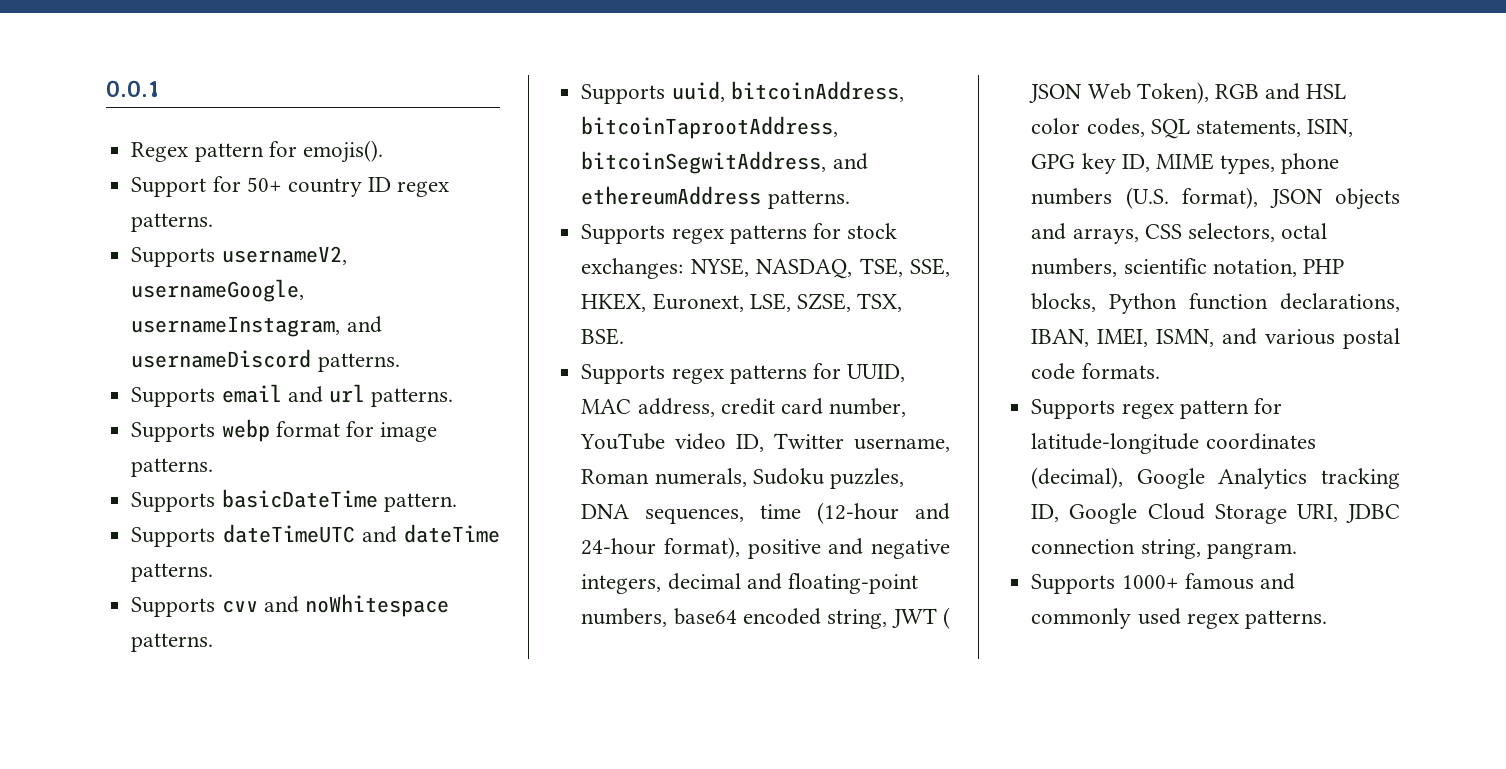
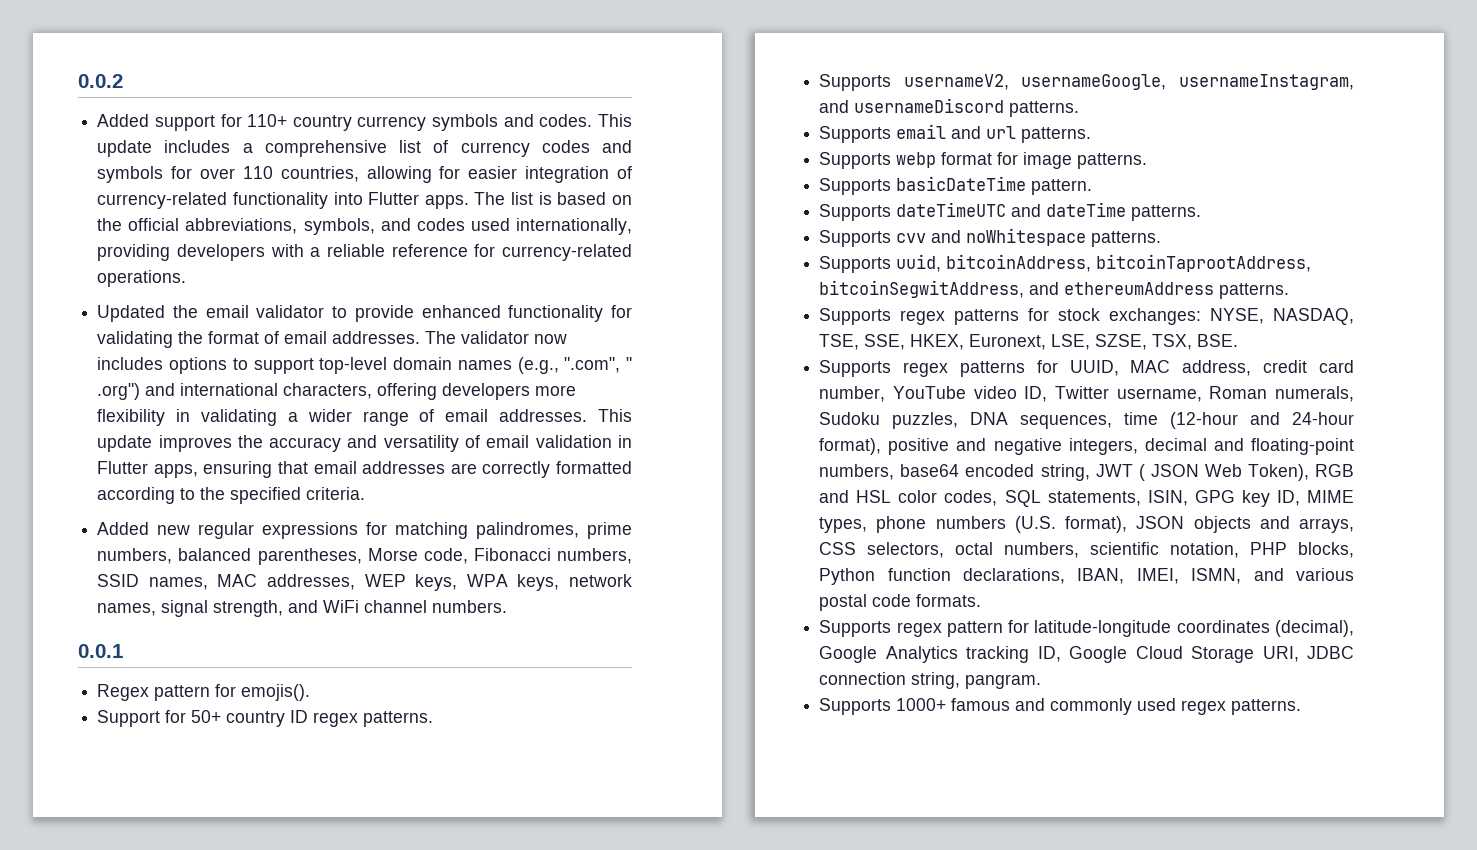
+ 0.0.2
+ Added support for 110+ country currency symbols and codes. This update includes a comprehensive list of currency codes and symbols for over 110 countries, allowing for easier integration of currency-related functionality into Flutter apps. The list is based on the official abbreviations, symbols, and codes used internationally, providing developers with a reliable reference for currency-related operations.
+ Updated the email validator to provide enhanced functionality for validating the format of email addresses. The validator now includes options to support top-level domain names (e.g., ".com", " .org") and international characters, offering developers more flexibility in validating a wider range of email addresses. This update improves the accuracy and versatility of email validation in Flutter apps, ensuring that email addresses are correctly formatted according to the specified criteria.
+ Added new regular expressions for matching palindromes, prime numbers, balanced parentheses, Morse code, Fibonacci numbers, SSID names, MAC addresses, WEP keys, WPA keys, network names, signal strength, and WiFi channel numbers.

